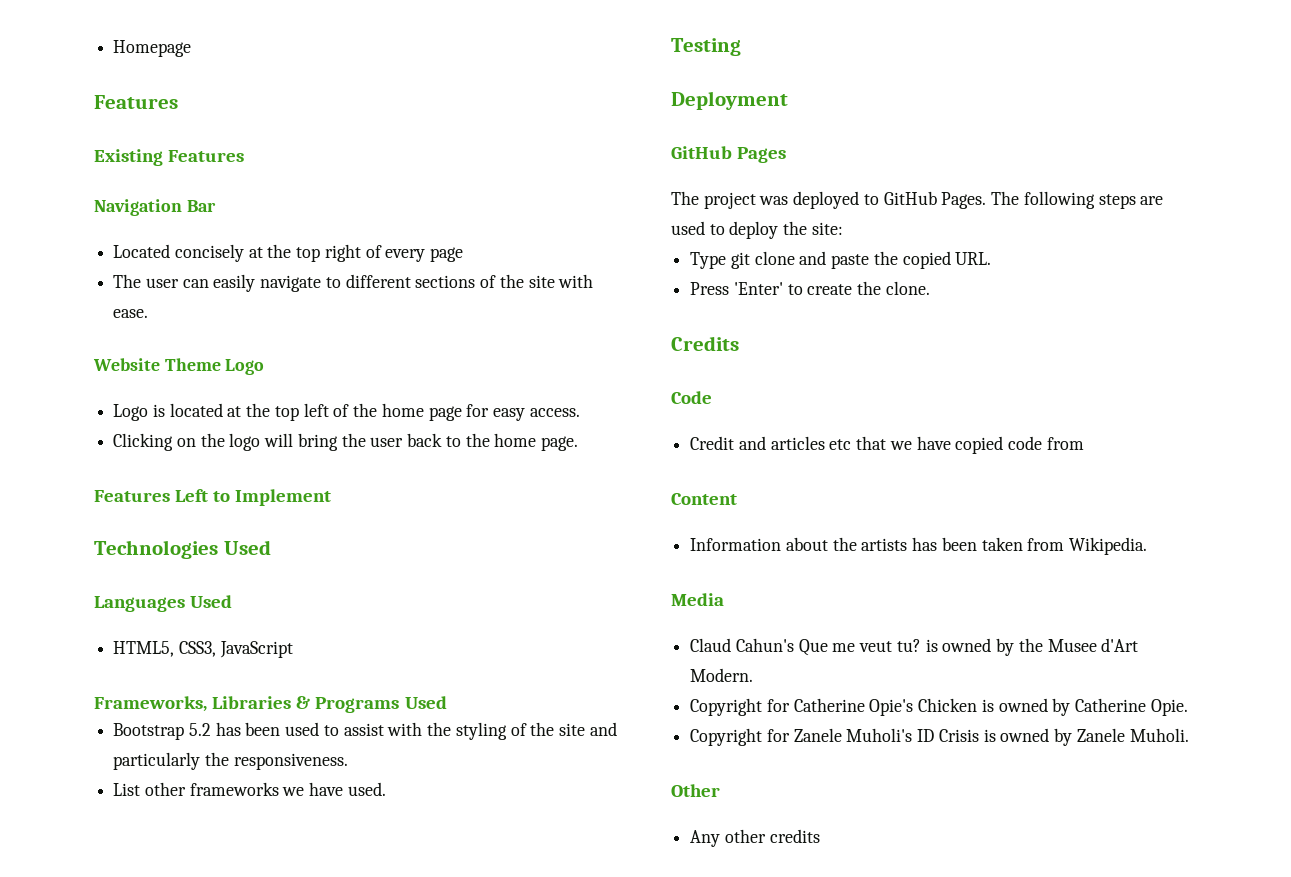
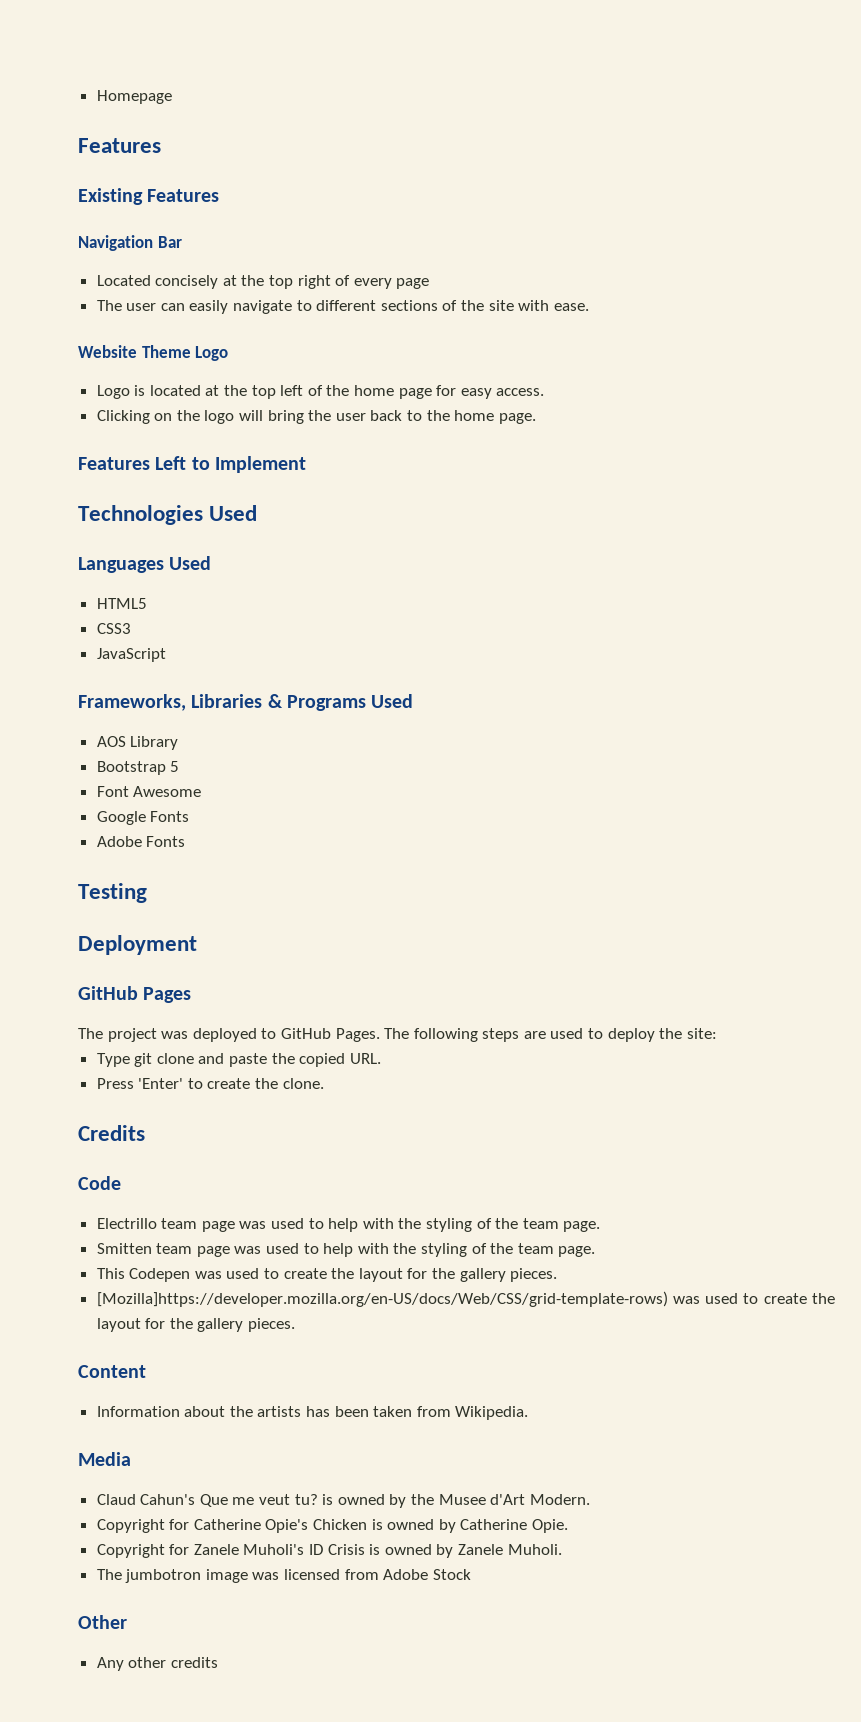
- HTML5, CSS3, JavaScript
+ HTML5
+ CSS3
+ JavaScript
+ AOS Library
- Bootstrap 5.2 has been used to assist with the styling of the site and particularly the responsiveness.
- List other frameworks we have used.
+ Bootstrap 5
+ Font Awesome
+ Google Fonts
+ Adobe Fonts
- Credit and articles etc that we have copied code from
+ Electrillo team page was used to help with the styling of the team page.
+ Smitten team page was used to help with the styling of the team page.
+ This Codepen was used to create the layout for the gallery pieces.
+ [Mozilla]https://developer.mozilla.org/en-US/docs/Web/CSS/grid-template-rows) was used to create the layout for the gallery pieces.
+ The jumbotron image was licensed from Adobe Stock

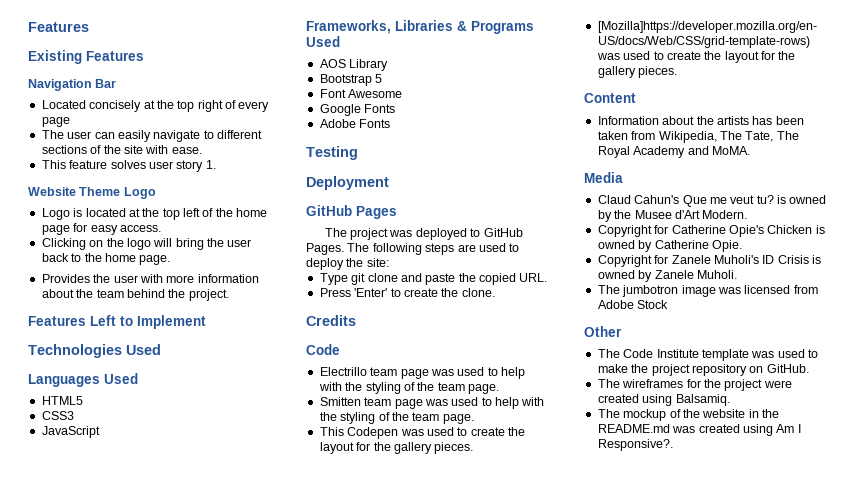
- Homepage
+ This feature solves user story 1.
+ Provides the user with more information about the team behind the project.
- Information about the artists has been taken from Wikipedia.
+ Information about the artists has been taken from Wikipedia, The Tate, The Royal Academy and MoMA.
- Any other credits
+ The Code Institute template was used to make the project repository on GitHub.
+ The wireframes for the project were created using Balsamiq.
+ The mockup of the website in the README.md was created using Am I Responsive?.

